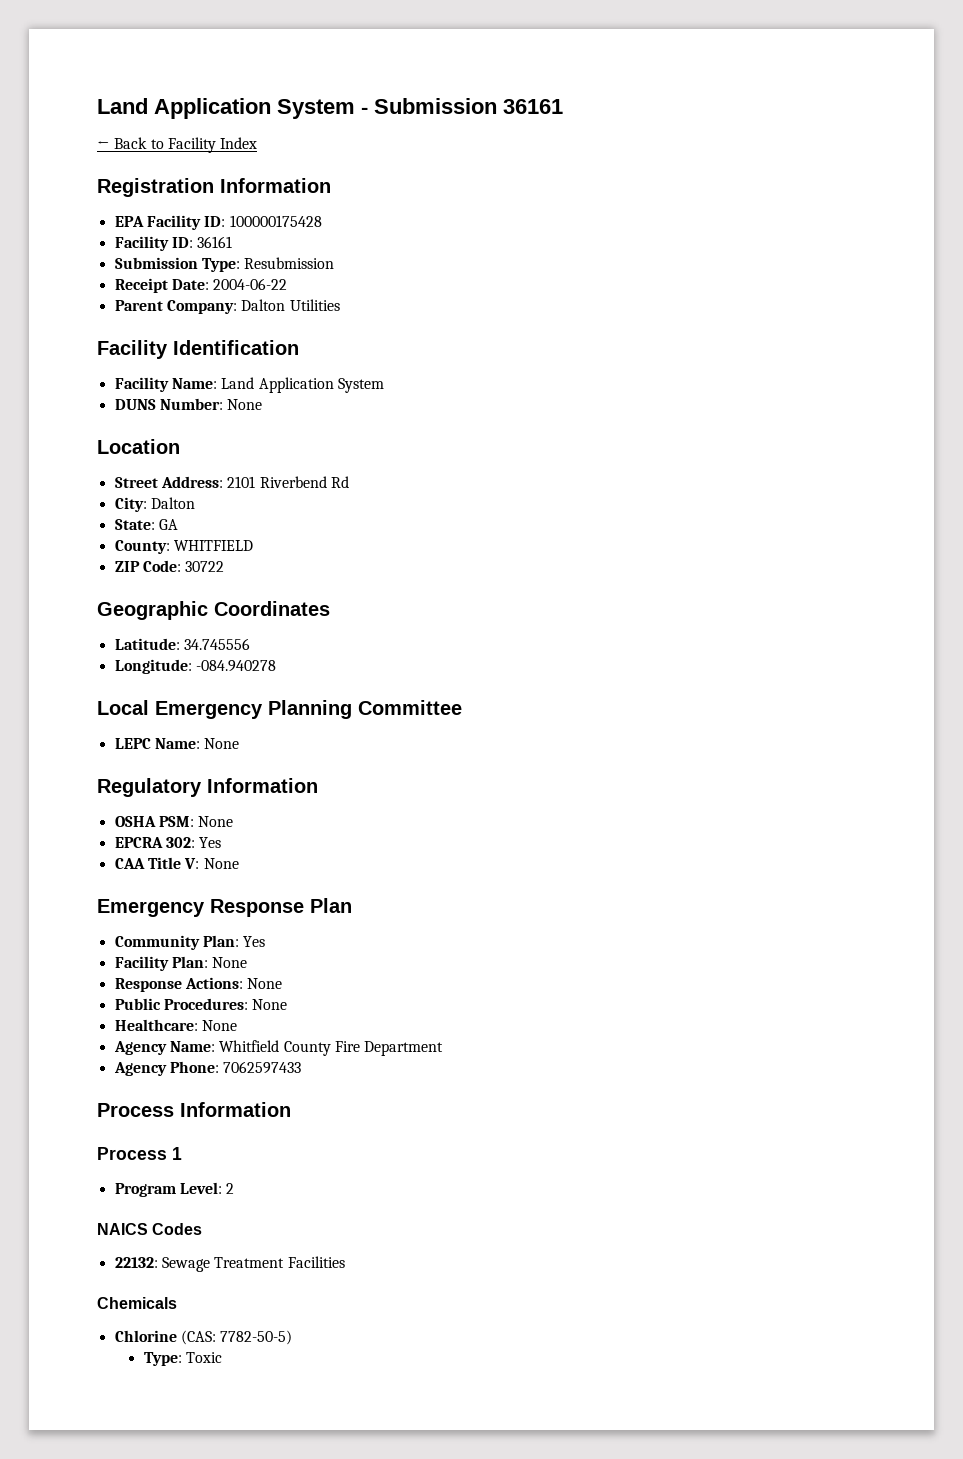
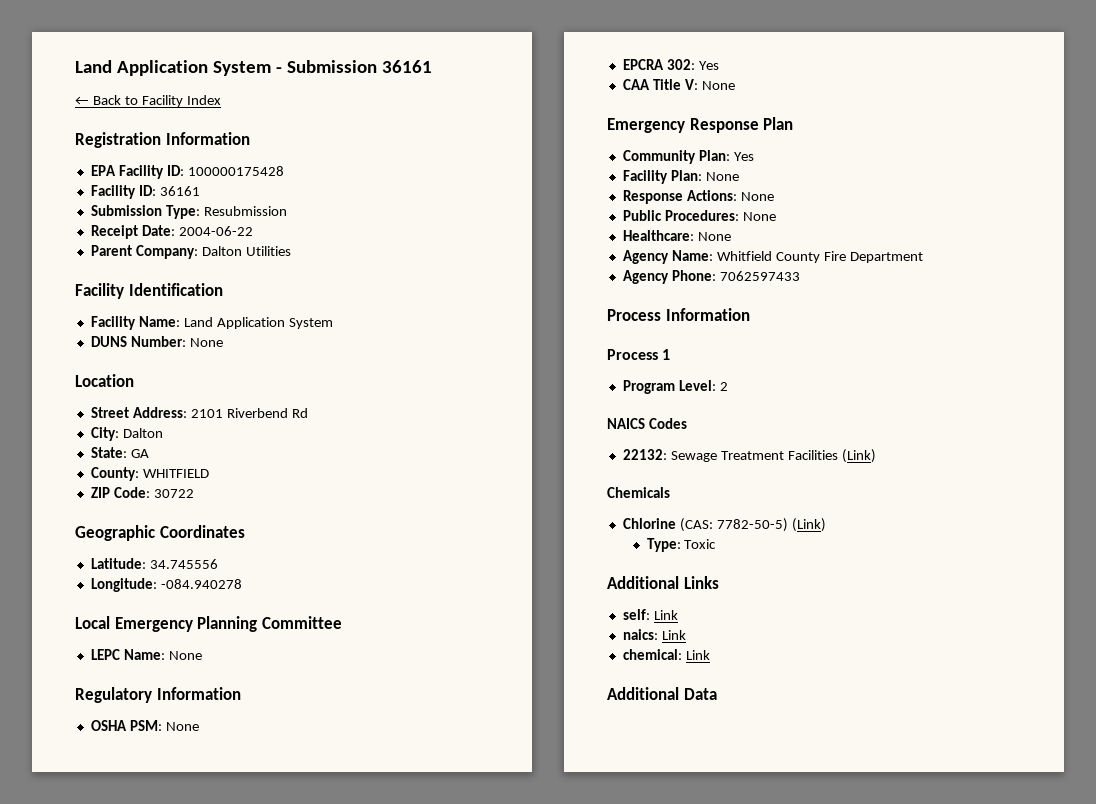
- 22132: Sewage Treatment Facilities
+ 22132: Sewage Treatment Facilities (Link)
- Chlorine (CAS: 7782-50-5)
+ Chlorine (CAS: 7782-50-5) (Link)
+ Additional Links
+ self: Link
+ naics: Link
+ chemical: Link
+ Additional Data

